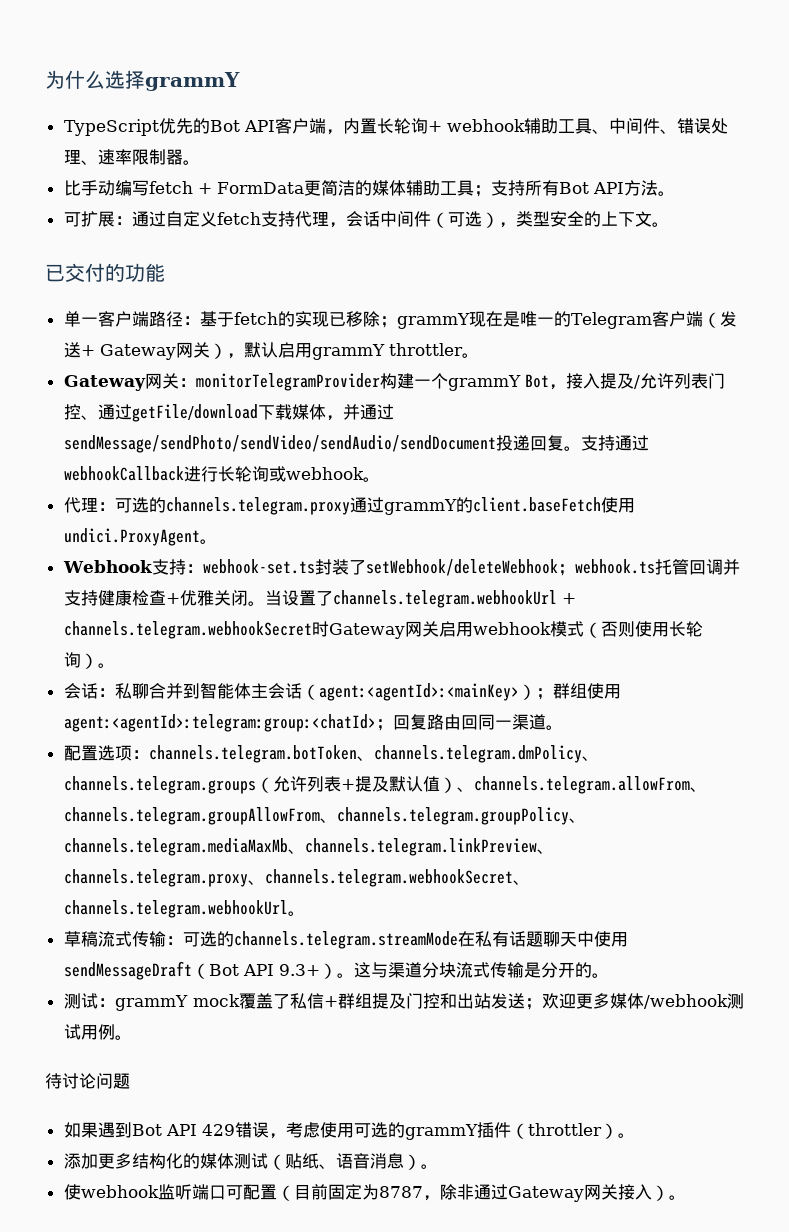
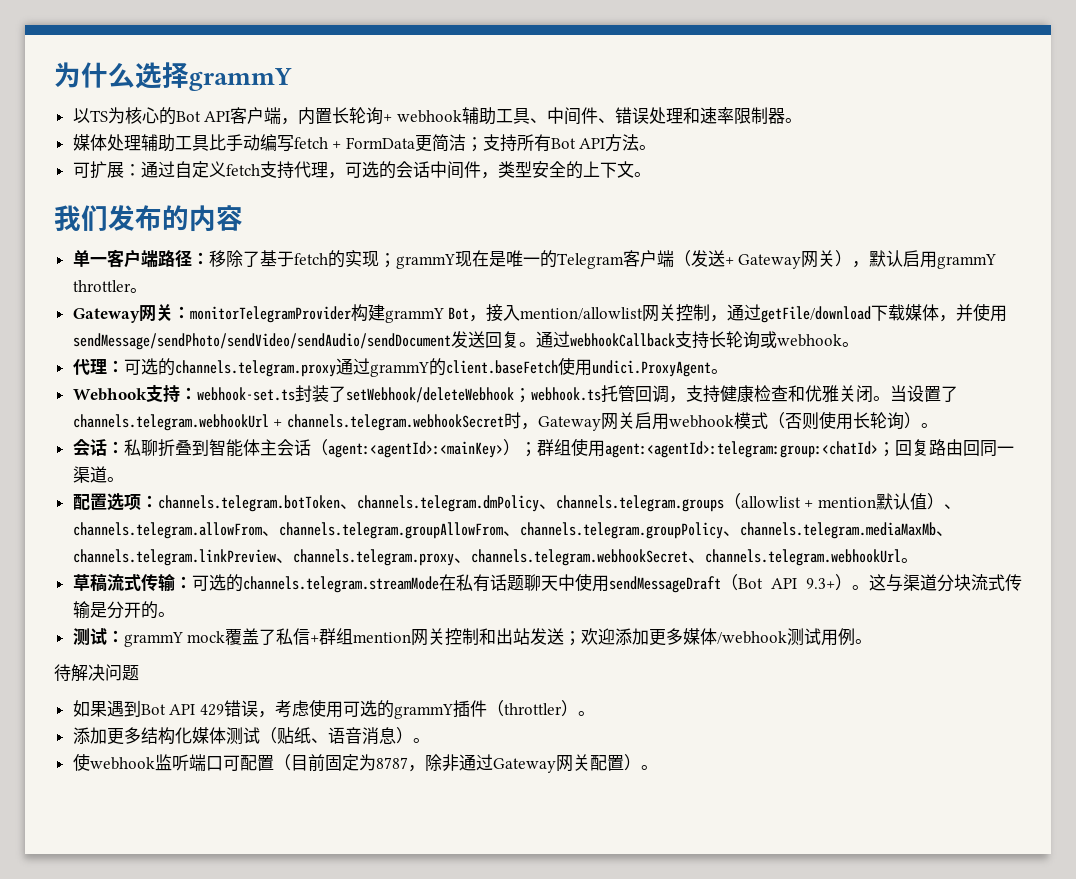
- TypeScript优先的Bot API客户端，内置长轮询+ webhook辅助工具、中间件、错误处理、速率限制器。
+ 以TS为核心的Bot API客户端，内置长轮询+ webhook辅助工具、中间件、错误处理和速率限制器。
- 比手动编写fetch + FormData更简洁的媒体辅助工具；支持所有Bot API方法。
+ 媒体处理辅助工具比手动编写fetch + FormData更简洁；支持所有Bot API方法。
- 可扩展：通过自定义fetch支持代理，会话中间件（可选），类型安全的上下文。
+ 可扩展：通过自定义fetch支持代理，可选的会话中间件，类型安全的上下文。
- 已交付的功能
+ 我们发布的内容
- 单一客户端路径：基于fetch的实现已移除；grammY现在是唯一的Telegram客户端（发送+ Gateway网关），默认启用grammY throttler。
+ 单一客户端路径：移除了基于fetch的实现；grammY现在是唯一的Telegram客户端（发送+ Gateway网关），默认启用grammY throttler。
- Gateway网关：monitorTelegramProvider构建一个grammY Bot，接入提及/允许列表门控、通过getFile/download下载媒体，并通过sendMessage/sendPhoto/sendVideo/sendAudio/sendDocument投递回复。支持通过webhookCallback进行长轮询或webhook。
+ Gateway网关：monitorTelegramProvider构建grammY Bot，接入mention/allowlist网关控制，通过getFile/download下载媒体，并使用sendMessage/sendPhoto/sendVideo/sendAudio/sendDocument发送回复。通过webhookCallback支持长轮询或webhook。
- Webhook支持：webhook-set.ts封装了setWebhook/deleteWebhook；webhook.ts托管回调并支持健康检查+优雅关闭。
+ Webhook支持：webhook-set.ts封装了setWebhook/deleteWebhook；webhook.ts托管回调，支持健康检查和优雅关闭。
- 当设置了channels.telegram.webhookUrl + channels.telegram.webhookSecret时Gateway网关启用webhook模式（否则使用长轮询）。
+ 当设置了channels.telegram.webhookUrl + channels.telegram.webhookSecret时，Gateway网关启用webhook模式（否则使用长轮询）。
- 会话：私聊合并到智能体主会话（agent:<agentId>:<mainKey>）；群组使用agent:<agentId>:telegram:group:<chatId>；回复路由回同一渠道。
+ 会话：私聊折叠到智能体主会话（agent:<agentId>:<mainKey>）；群组使用agent:<agentId>:telegram:group:<chatId>；回复路由回同一渠道。
- 配置选项：channels.telegram.botToken、channels.telegram.dmPolicy、channels.telegram.groups（允许列表+提及默认值）、channels.telegram.allowFrom、channels.telegram.groupAllowFrom、channels.telegram.groupPolicy、channels.telegram.mediaMaxMb、channels.telegram.linkPreview、channels.telegram.proxy、channels.telegram.webhookSecret、channels.telegram.webhookUrl。
+ 配置选项：channels.telegram.botToken、channels.telegram.dmPolicy、channels.telegram.groups（allowlist + mention默认值）、channels.telegram.allowFrom、channels.telegram.groupAllowFrom、channels.telegram.groupPolicy、channels.telegram.mediaMaxMb、channels.telegram.linkPreview、channels.telegram.proxy、channels.telegram.webhookSecret、channels.telegram.webhookUrl。
- 测试：grammY mock覆盖了私信+群组提及门控和出站发送；欢迎更多媒体/webhook测试用例。
+ 测试：grammY mock覆盖了私信+群组mention网关控制和出站发送；欢迎添加更多媒体/webhook测试用例。
- 待讨论问题
+ 待解决问题
- 添加更多结构化的媒体测试（贴纸、语音消息）。
+ 添加更多结构化媒体测试（贴纸、语音消息）。
- 使webhook监听端口可配置（目前固定为8787，除非通过Gateway网关接入）。
+ 使webhook监听端口可配置（目前固定为8787，除非通过Gateway网关配置）。

